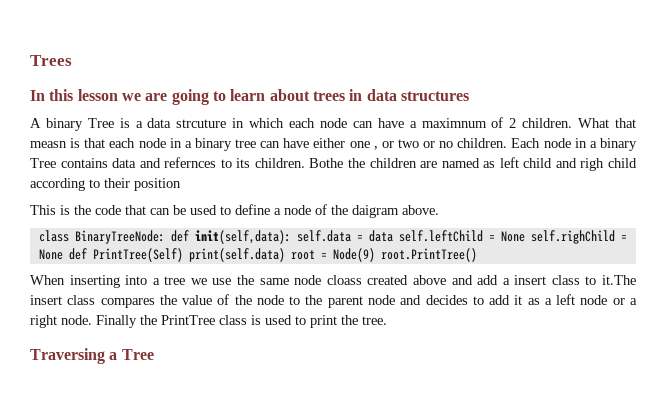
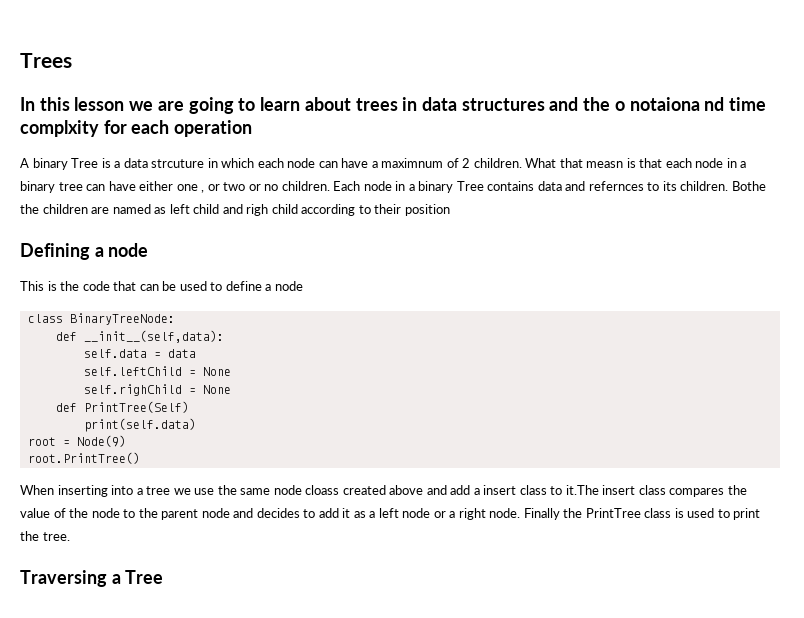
- In this lesson we are going to learn about trees in data structures
+ In this lesson we are going to learn about trees in data structures and the o notaiona nd time complxity for each operation
+ Defining a node
- This is the code that can be used to define a node of the daigram above.
+ This is the code that can be used to define a node
- class BinaryTreeNode: def init(self,data): self.data = data self.leftChild = None self.righChild = None def PrintTree(Self) print(self.data) root = Node(9) root.PrintTree()
+ class BinaryTreeNode:
+ def __init__(self,data):
+ self.data = data
+ self.leftChild = None
+ self.righChild = None
+ def PrintTree(Self)
+ print(self.data)
+ root = Node(9)
+ root.PrintTree()

